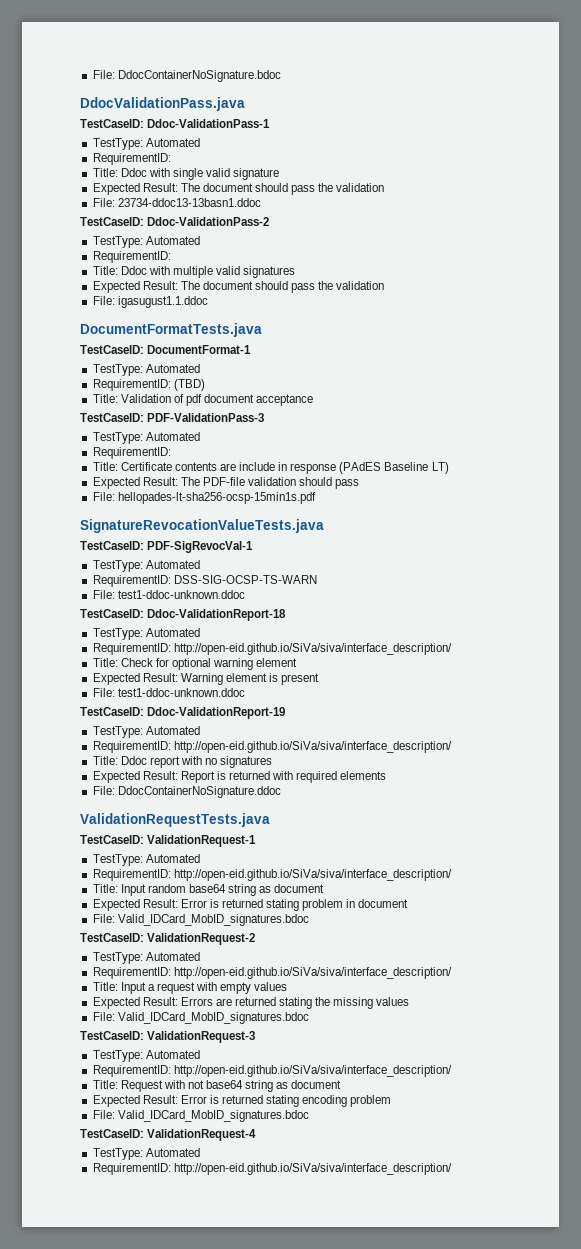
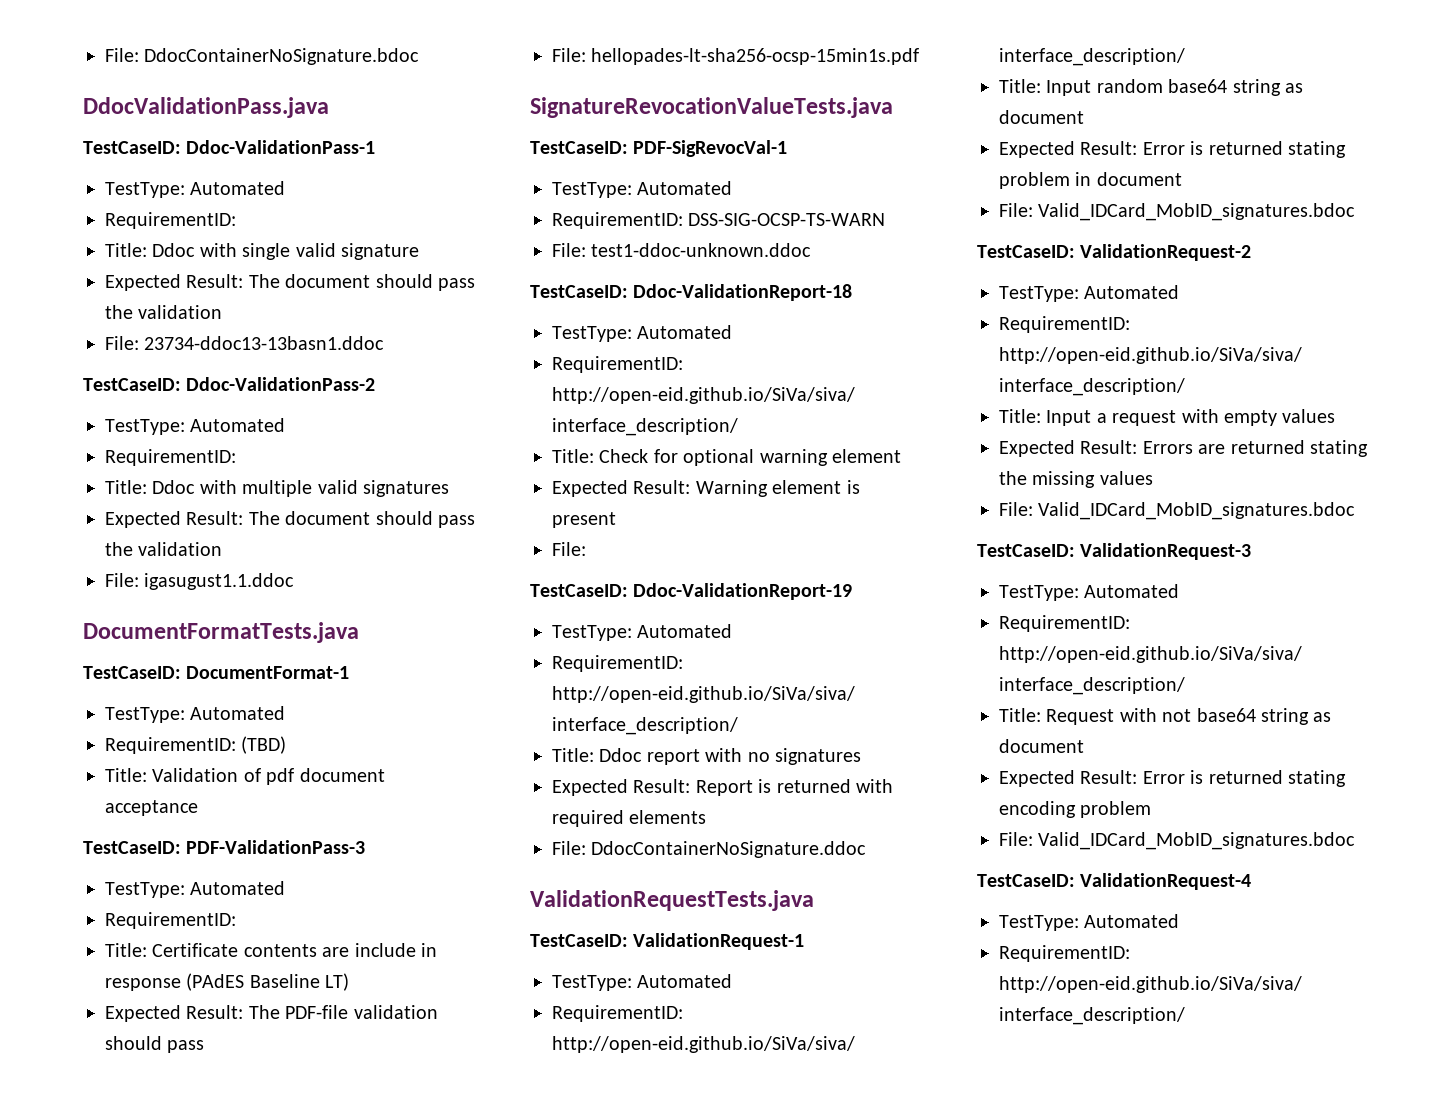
  Expected Result: Warning element is present
- File: test1-ddoc-unknown.ddoc
+ File:

